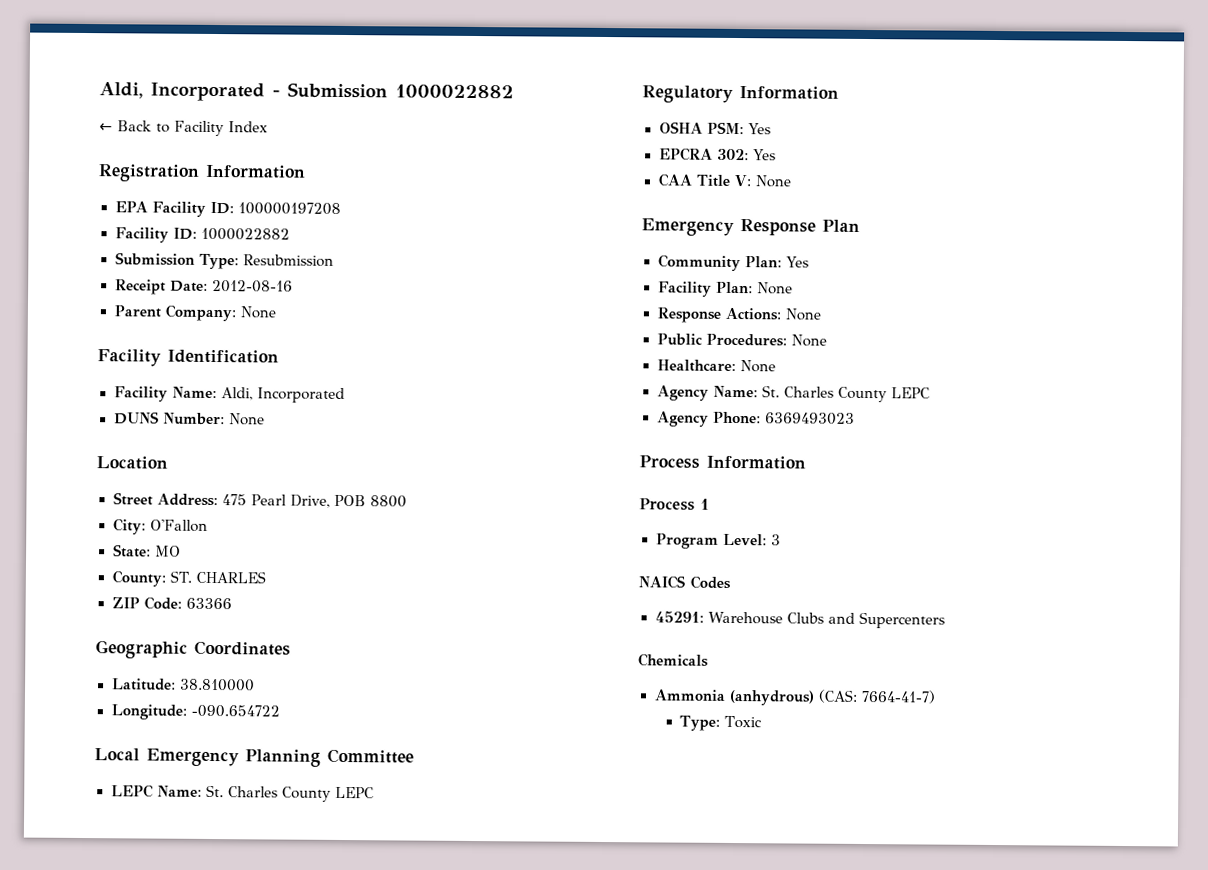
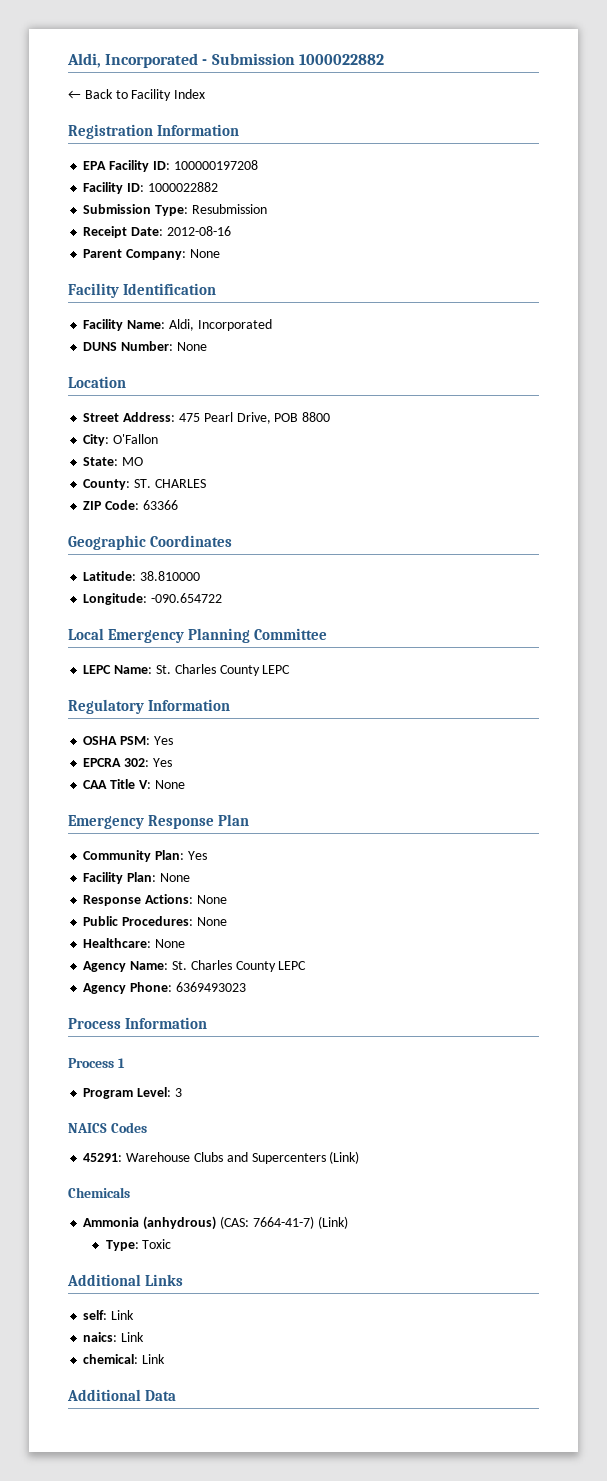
- 45291: Warehouse Clubs and Supercenters
+ 45291: Warehouse Clubs and Supercenters (Link)
- Ammonia (anhydrous) (CAS: 7664-41-7)
+ Ammonia (anhydrous) (CAS: 7664-41-7) (Link)
+ Additional Links
+ self: Link
+ naics: Link
+ chemical: Link
+ Additional Data

